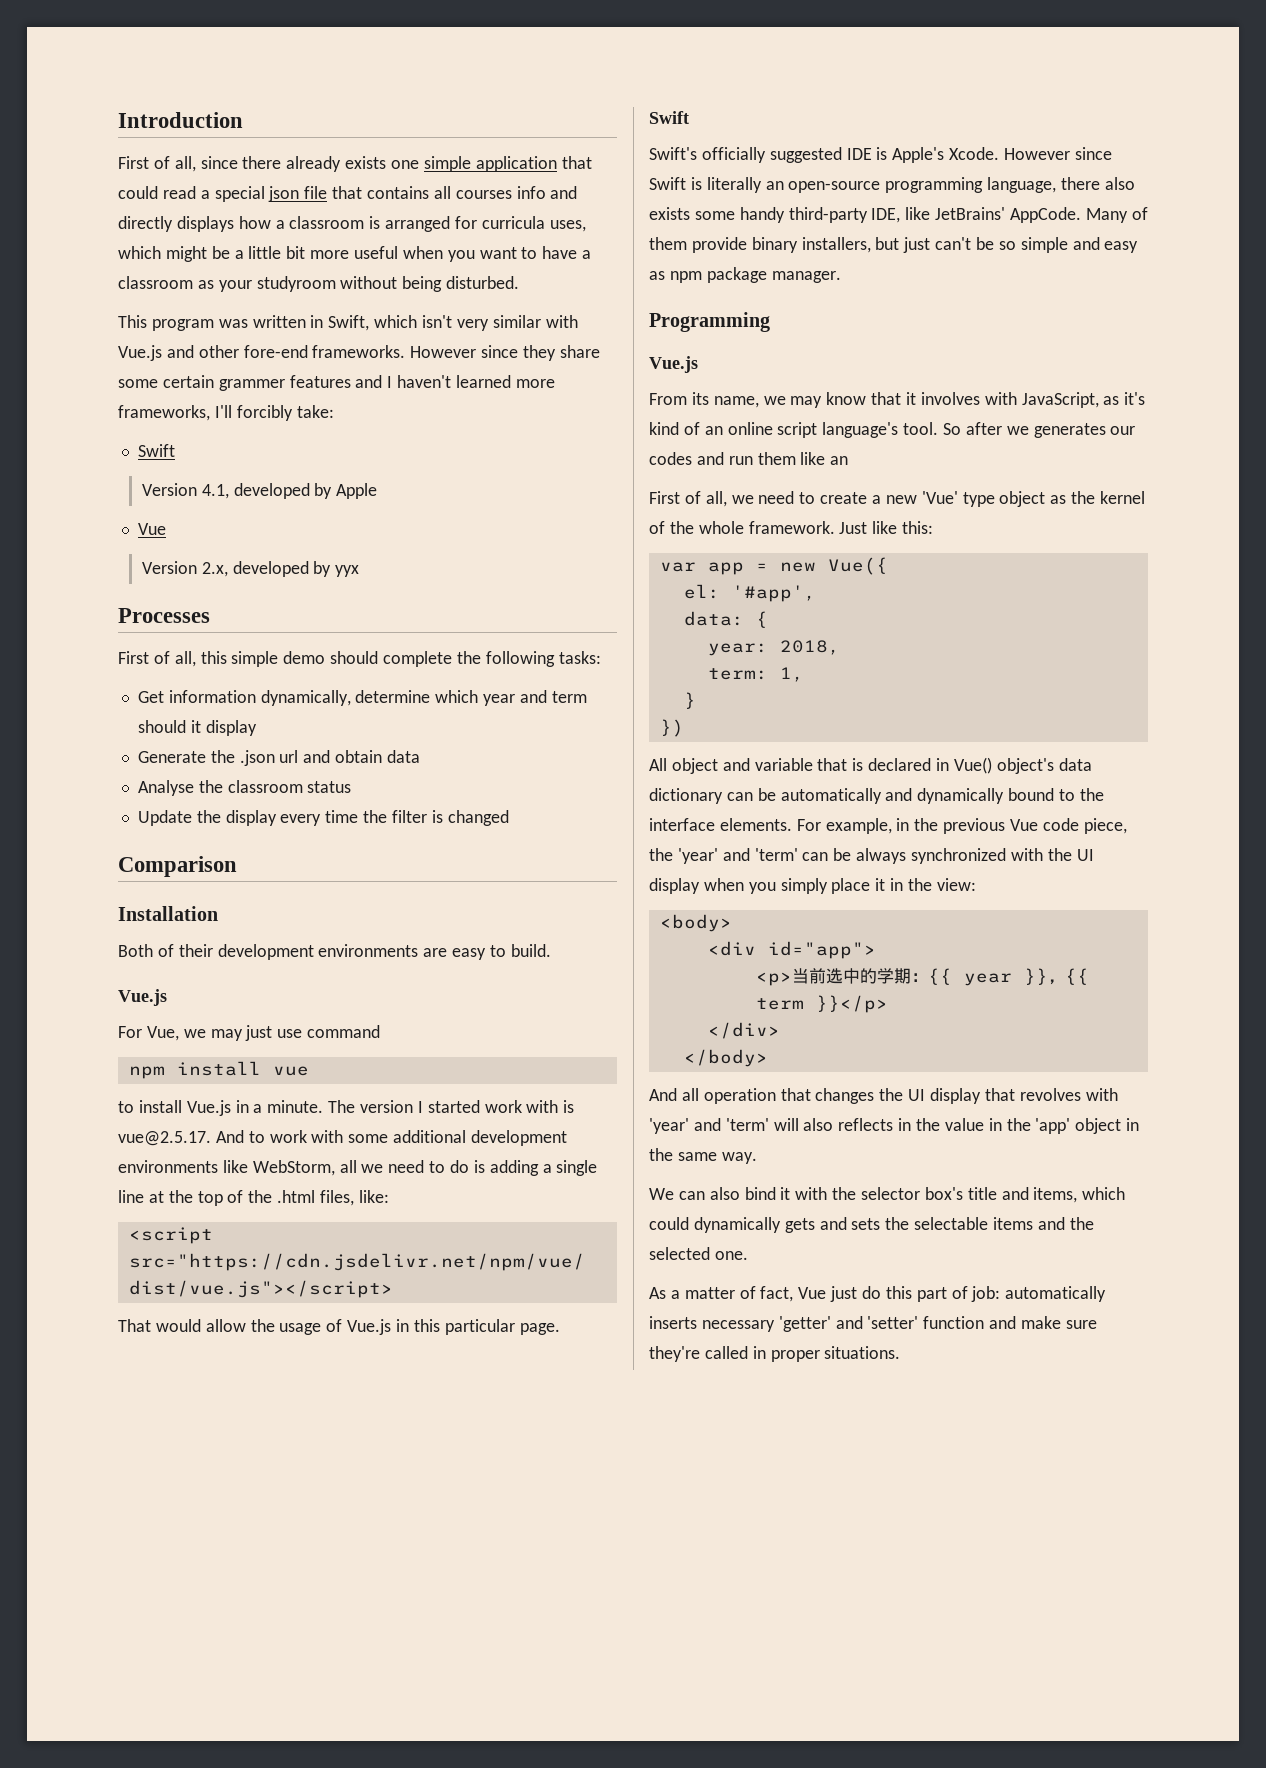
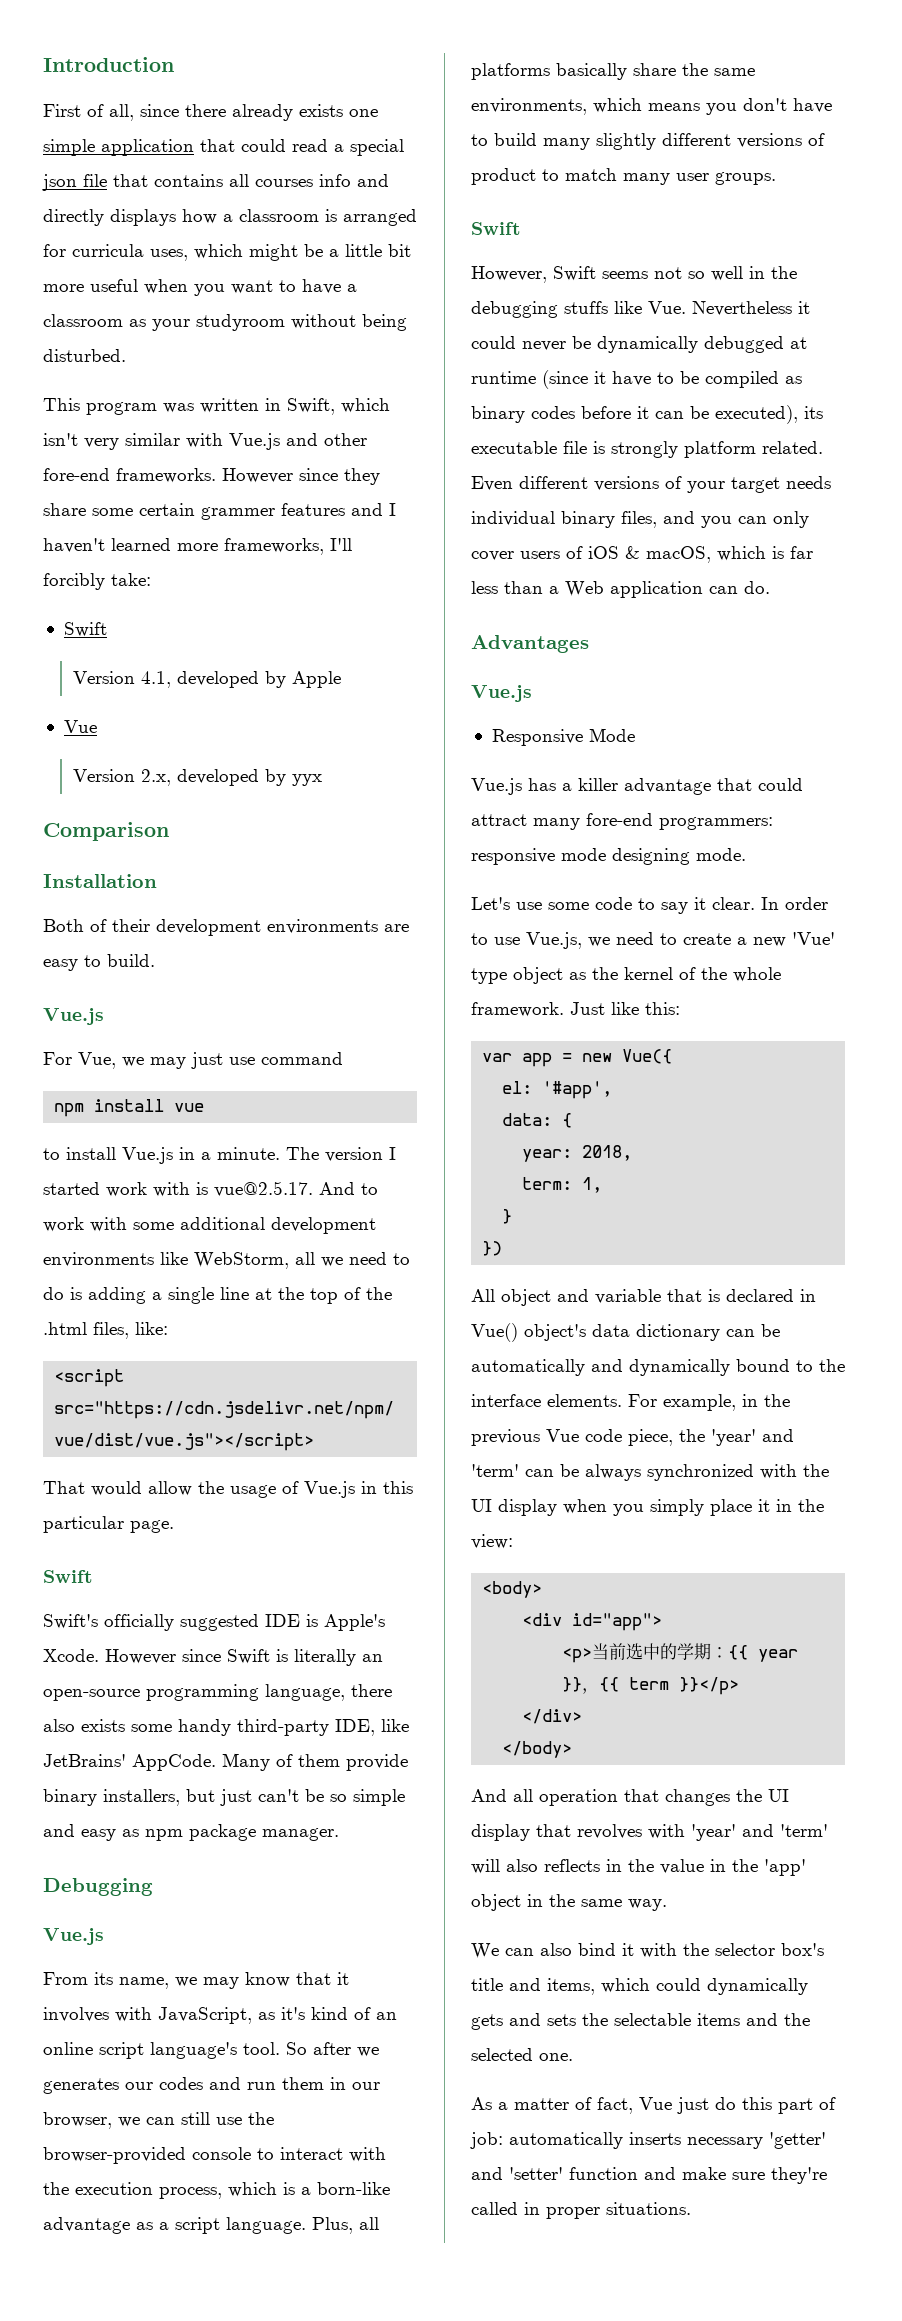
- Processes
- First of all, this simple demo should complete the following tasks:
- Get information dynamically, determine which year and term should it display
- Generate the .json url and obtain data
- Analyse the classroom status
- Update the display every time the filter is changed
- Programming
+ Debugging
- So after we generates our codes and run them like an
- First of all, we need to create a new 'Vue' type object as the kernel of the whole framework.
+ So after we generates our codes and run them in our browser, we can still use the browser-provided console to interact with the execution process, which is a born-like advantage as a script language. Plus, all platforms basically share the same environments, which means you don't have to build many slightly different versions of product to match many user groups.
+ Swift
+ However, Swift seems not so well in the debugging stuffs like Vue. Nevertheless it could never be dynamically debugged at runtime (since it have to be compiled as binary codes before it can be executed), its executable file is strongly platform related. Even different versions of your target needs individual binary files, and you can only cover users of iOS & macOS, which is far less than a Web application can do.
+ Advantages
+ Vue.js
+ Responsive Mode
+ Vue.js has a killer advantage that could attract many fore-end programmers: responsive mode designing mode.
+ Let's use some code to say it clear. In order to use Vue.js, we need to create a new 'Vue' type object as the kernel of the whole framework.

